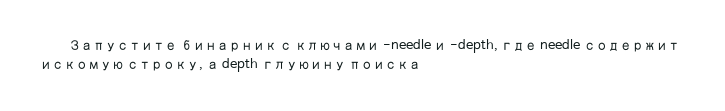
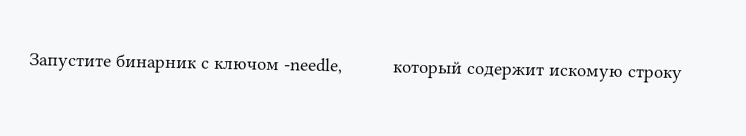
- Запустите бинарник с ключами -needle и -depth, где needle содержит искомую строку, а depth глуюину поиска
+ Запустите бинарник с ключом -needle, который содержит искомую строку

